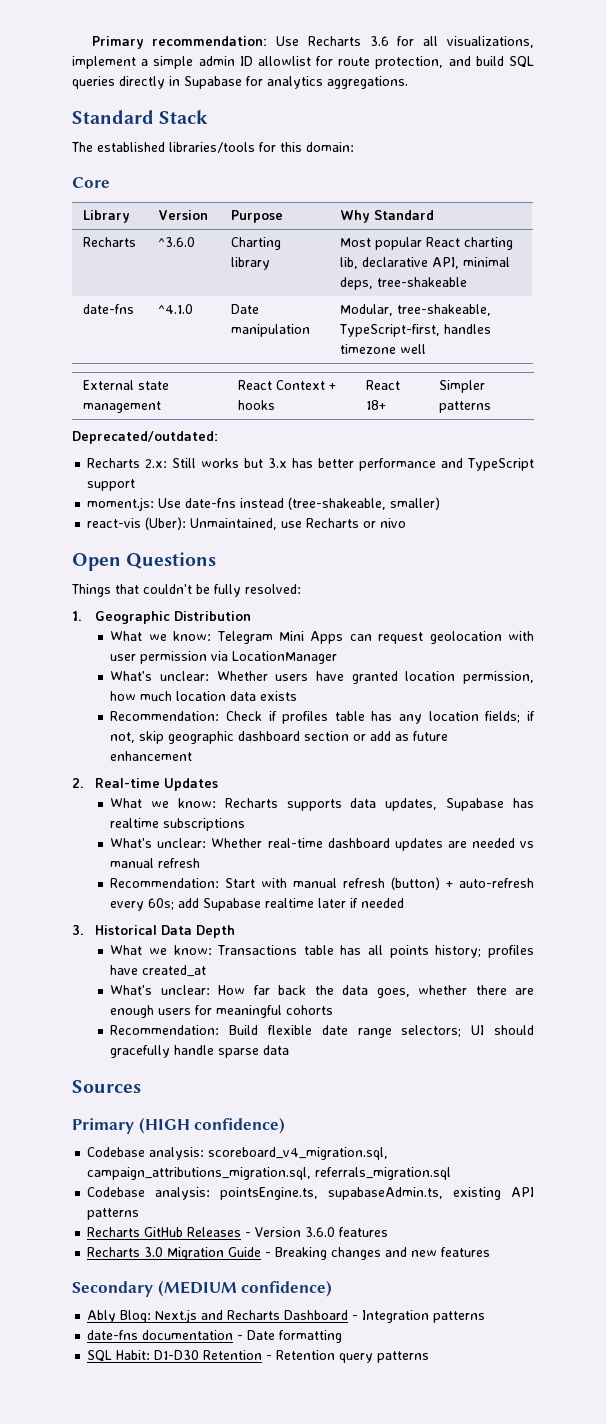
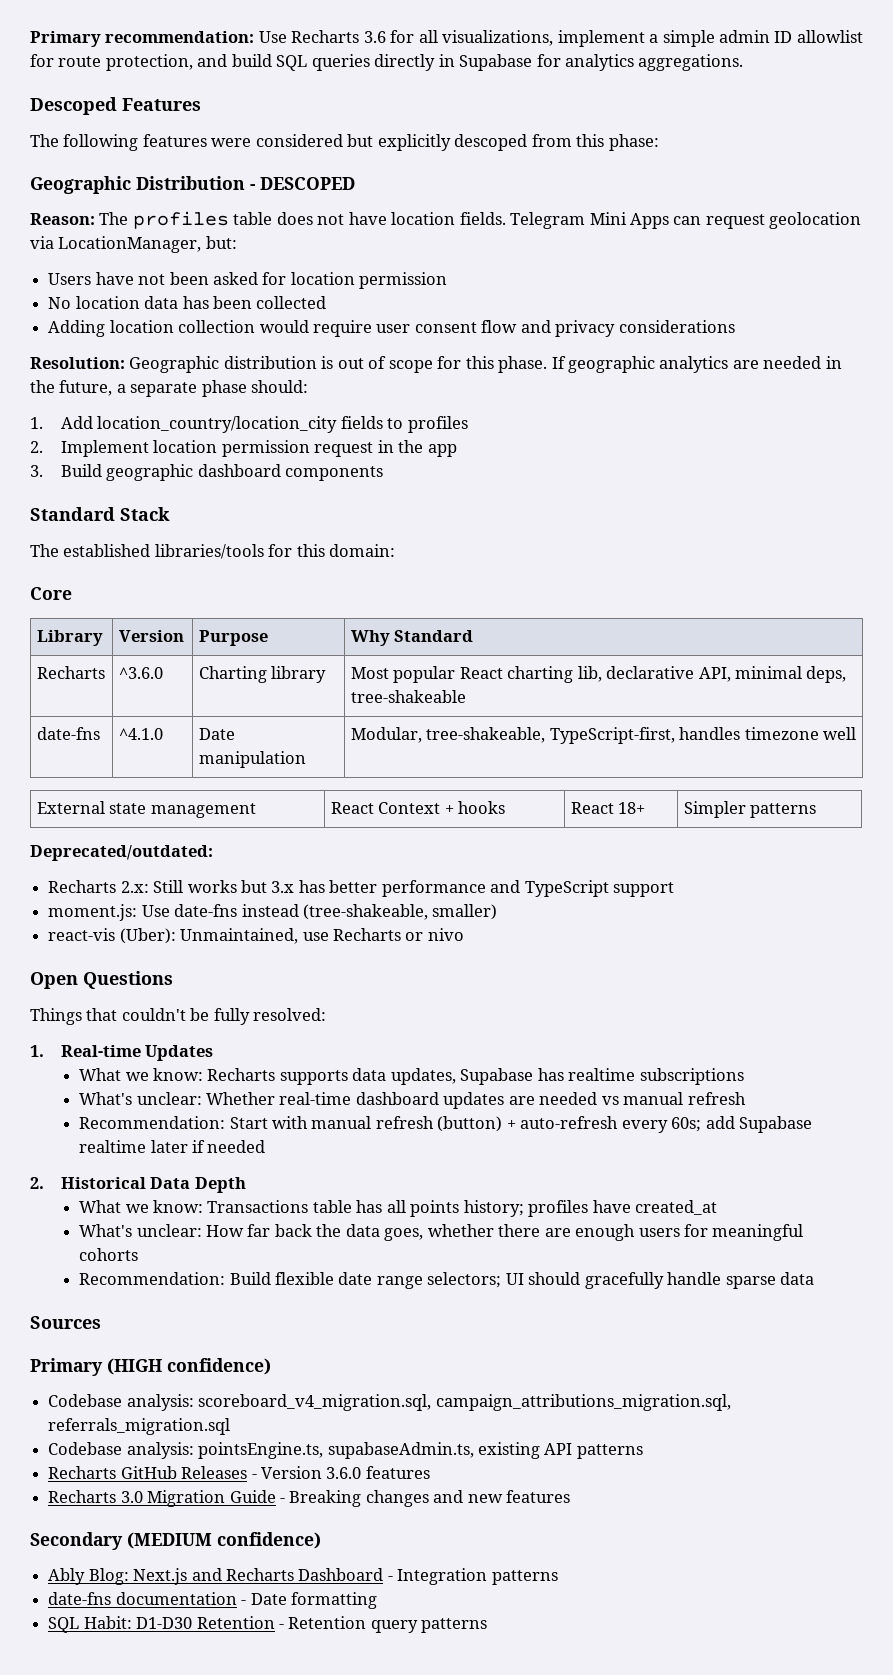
+ Descoped Features
+ The following features were considered but explicitly descoped from this phase:
+ Geographic Distribution - DESCOPED
+ Reason: The profiles table does not have location fields. Telegram Mini Apps can request geolocation via LocationManager, but:
+ Users have not been asked for location permission
+ No location data has been collected
+ Adding location collection would require user consent flow and privacy considerations
+ Resolution: Geographic distribution is out of scope for this phase. If geographic analytics are needed in the future, a separate phase should:
+ 1. Add location_country/location_city fields to profiles
+ 2. Implement location permission request in the app
+ 3. Build geographic dashboard components
- 1. Geographic Distribution
- What we know: Telegram Mini Apps can request geolocation with user permission via LocationManager
- What's unclear: Whether users have granted location permission, how much location data exists
- Recommendation: Check if profiles table has any location fields; if not, skip geographic dashboard section or add as future enhancement
- 2. Real-time Updates
+ 1. Real-time Updates
- 3. Historical Data Depth
+ 2. Historical Data Depth

